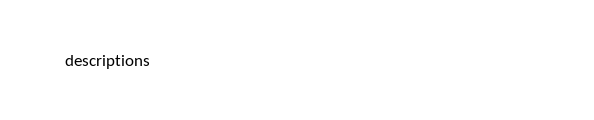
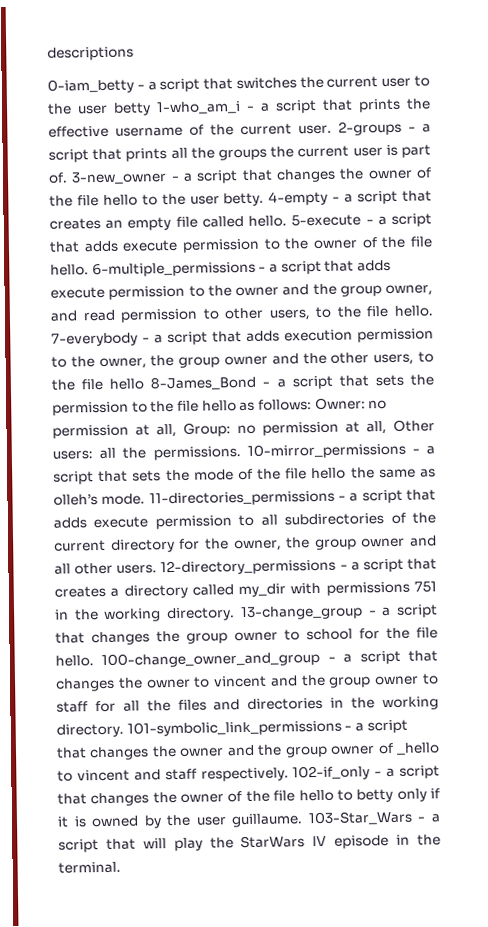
+ 0-iam_betty - a script that switches the current user to the user betty 1-who_am_i - a script that prints the effective username of the current user. 2-groups - a script that prints all the groups the current user is part of. 3-new_owner - a script that changes the owner of the file hello to the user betty. 4-empty - a script that creates an empty file called hello. 5-execute - a script that adds execute permission to the owner of the file hello. 6-multiple_permissions - a script that adds execute permission to the owner and the group owner, and read permission to other users, to the file hello. 7-everybody - a script that adds execution permission to the owner, the group owner and the other users, to the file hello 8-James_Bond - a script that sets the permission to the file hello as follows: Owner: no permission at all, Group: no permission at all, Other users: all the permissions. 10-mirror_permissions - a script that sets the mode of the file hello the same as olleh’s mode. 11-directories_permissions - a script that adds execute permission to all subdirectories of the current directory for the owner, the group owner and all other users. 12-directory_permissions - a script that creates a directory called my_dir with permissions 751 in the working directory. 13-change_group - a script that changes the group owner to school for the file hello. 100-change_owner_and_group - a script that changes the owner to vincent and the group owner to staff for all the files and directories in the working directory. 101-symbolic_link_permissions - a script that changes the owner and the group owner of _hello to vincent and staff respectively. 102-if_only - a script that changes the owner of the file hello to betty only if it is owned by the user guillaume. 103-Star_Wars - a script that will play the StarWars IV episode in the terminal.

